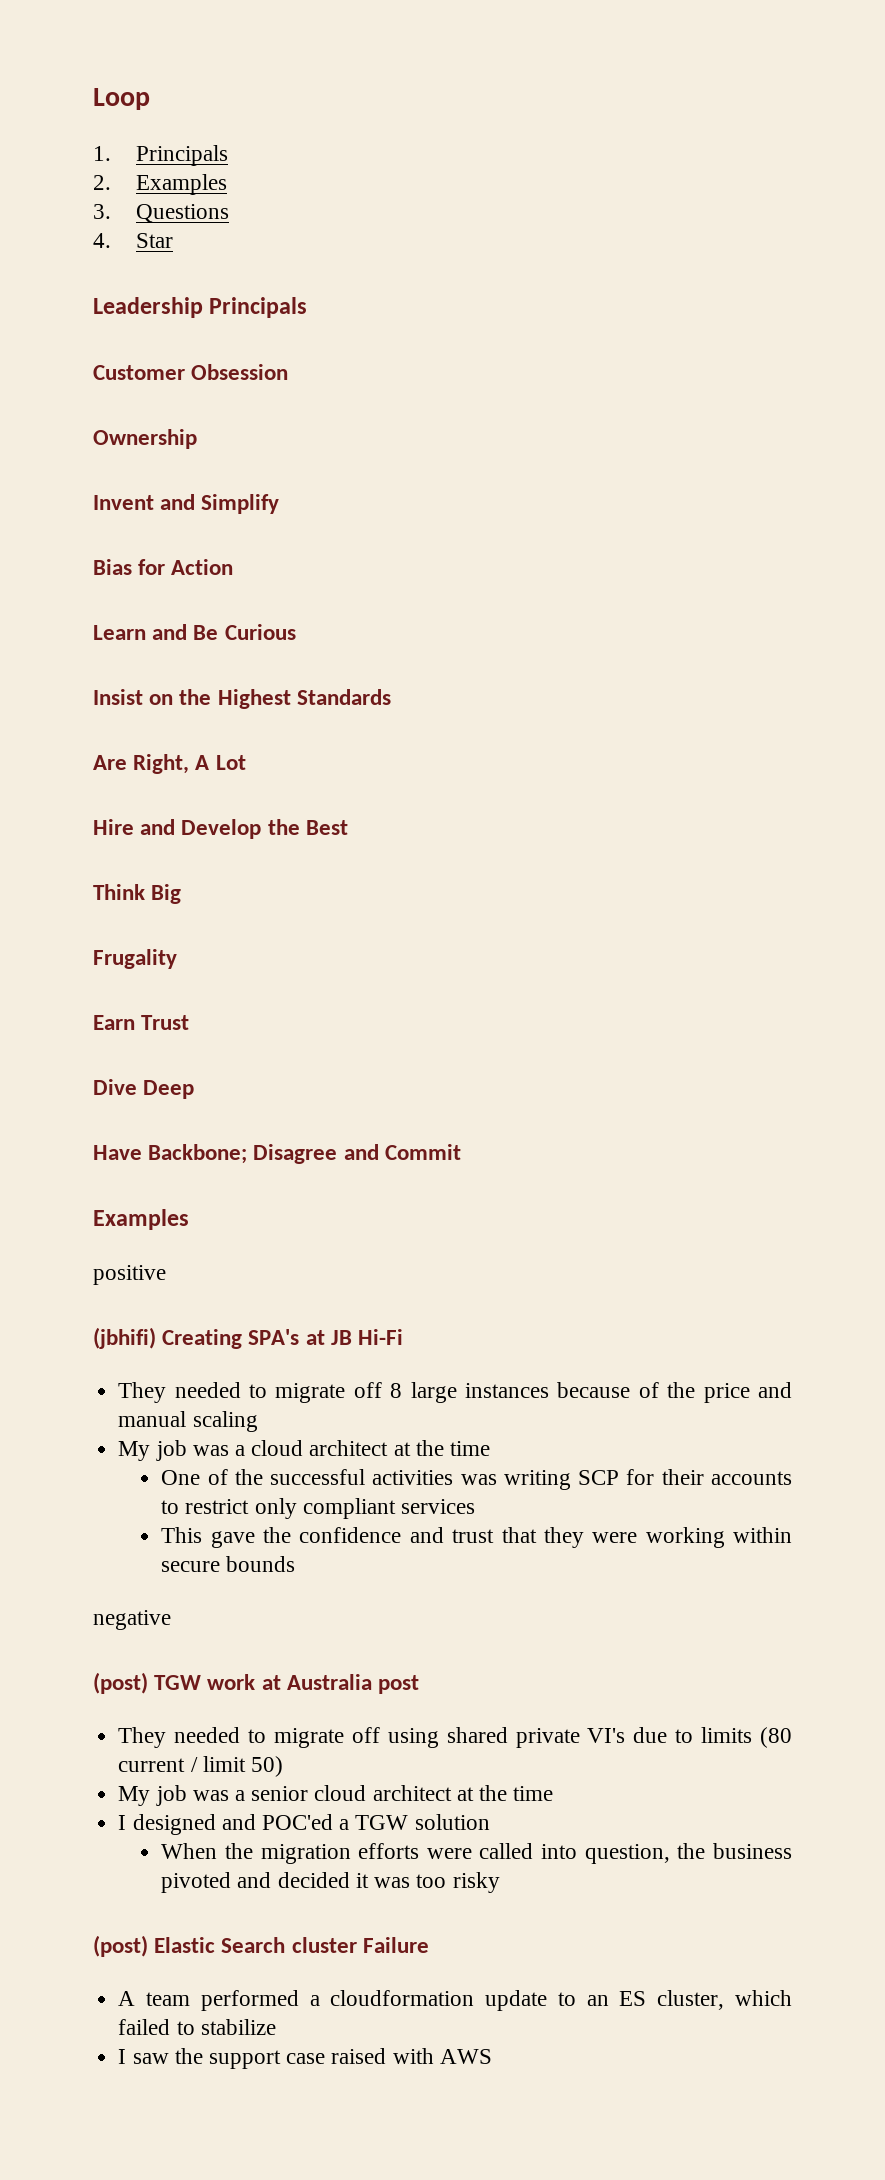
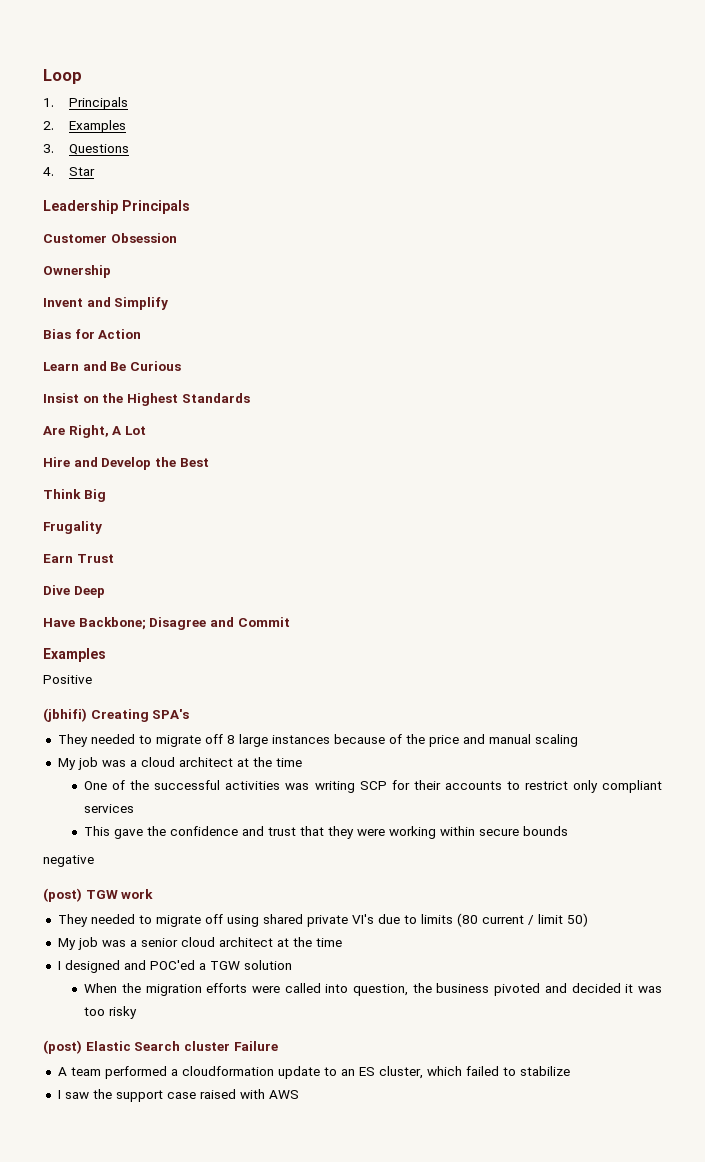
- positive
+ Positive
- (jbhifi) Creating SPA's at JB Hi-Fi
+ (jbhifi) Creating SPA's
- (post) TGW work at Australia post
+ (post) TGW work

